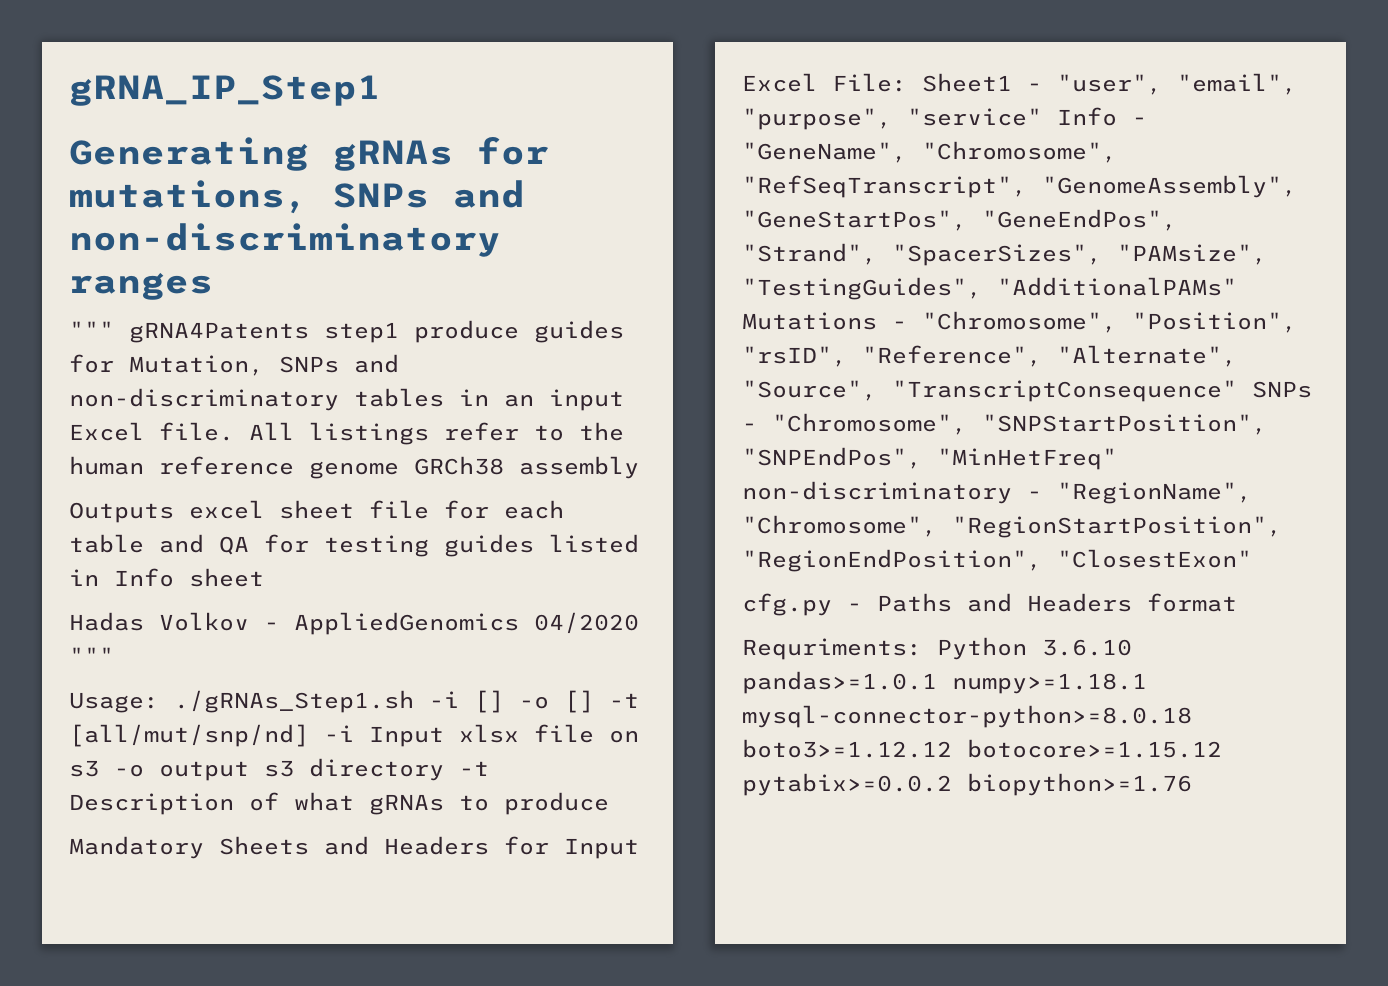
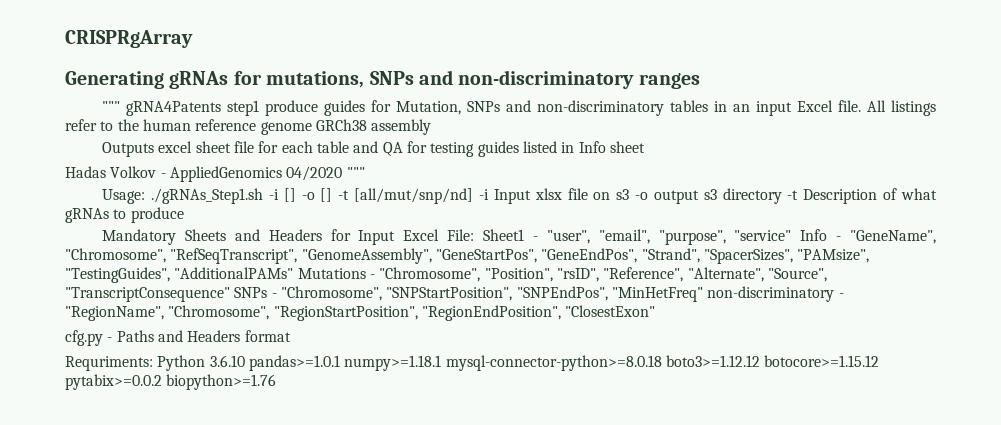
- gRNA_IP_Step1
+ CRISPRgArray

